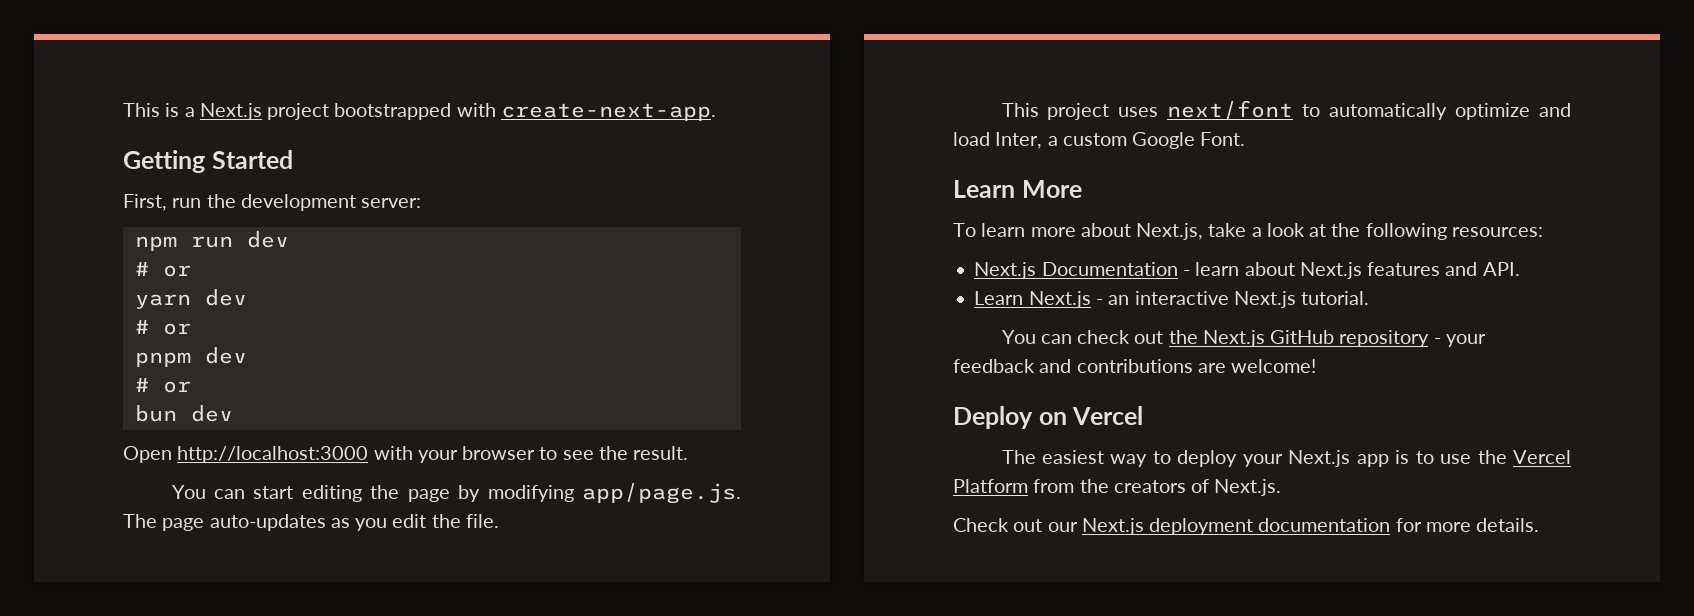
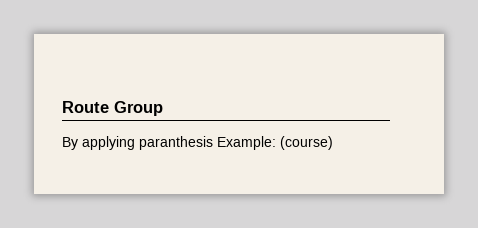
- This is a Next.js project bootstrapped with create-next-app.
- Getting Started
- First, run the development server:
- npm run dev
- # or
- yarn dev
- # or
- pnpm dev
- # or
- bun dev
- Open http://localhost:3000 with your browser to see the result.
- You can start editing the page by modifying app/page.js. The page auto-updates as you edit the file.
- This project uses next/font to automatically optimize and load Inter, a custom Google Font.
- Learn More
- To learn more about Next.js, take a look at the following resources:
- Next.js Documentation - learn about Next.js features and API.
- Learn Next.js - an interactive Next.js tutorial.
- You can check out the Next.js GitHub repository - your feedback and contributions are welcome!
- Deploy on Vercel
- The easiest way to deploy your Next.js app is to use the Vercel Platform from the creators of Next.js.
- Check out our Next.js deployment documentation for more details.
+ Route Group
+ By applying paranthesis Example: (course)

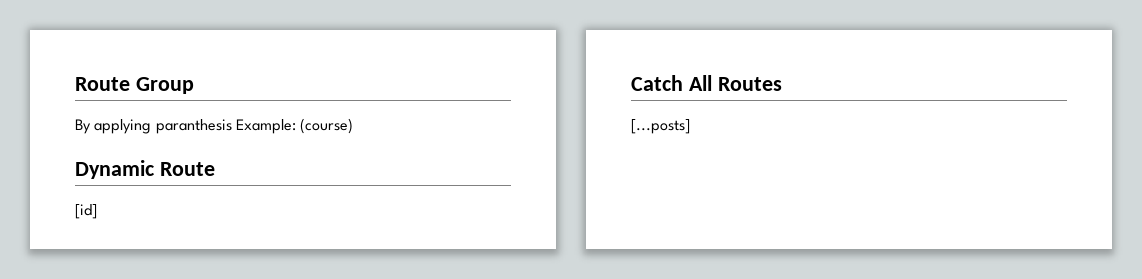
+ Dynamic Route
+ [id]
+ Catch All Routes
+ [...posts]

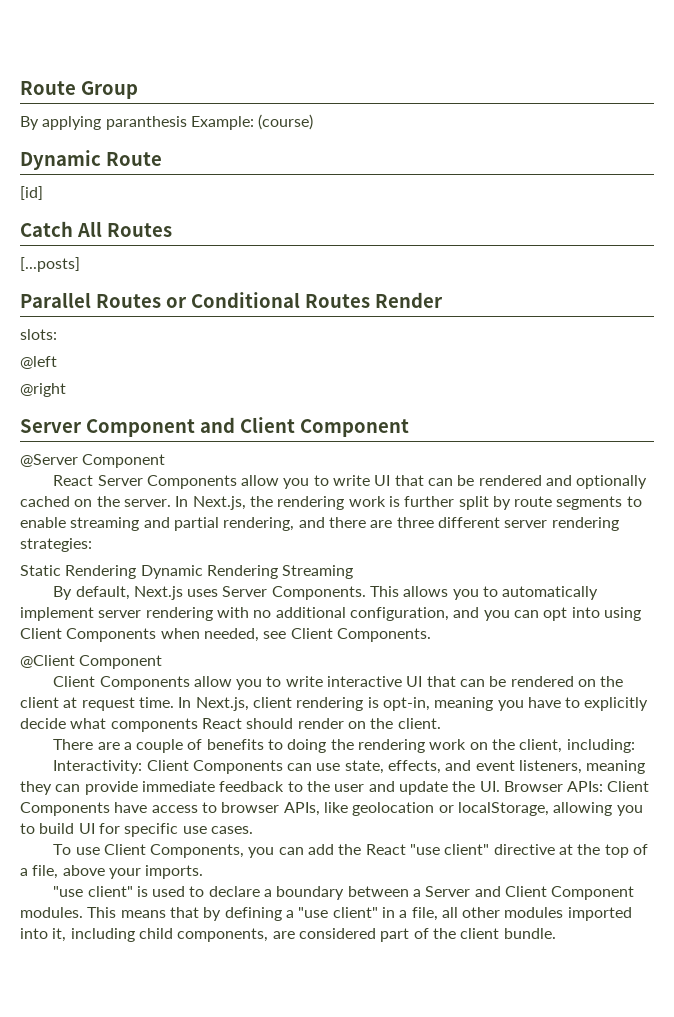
+ Parallel Routes or Conditional Routes Render
+ slots:
+ @left
+ @right
+ Server Component and Client Component
+ @Server Component
+ React Server Components allow you to write UI that can be rendered and optionally cached on the server. In Next.js, the rendering work is further split by route segments to enable streaming and partial rendering, and there are three different server rendering strategies:
+ Static Rendering Dynamic Rendering Streaming
+ By default, Next.js uses Server Components. This allows you to automatically implement server rendering with no additional configuration, and you can opt into using Client Components when needed, see Client Components.
+ @Client Component
+ Client Components allow you to write interactive UI that can be rendered on the client at request time. In Next.js, client rendering is opt-in, meaning you have to explicitly decide what components React should render on the client.
+ There are a couple of benefits to doing the rendering work on the client, including:
+ Interactivity: Client Components can use state, effects, and event listeners, meaning they can provide immediate feedback to the user and update the UI. Browser APIs: Client Components have access to browser APIs, like geolocation or localStorage, allowing you to build UI for specific use cases.
+ To use Client Components, you can add the React "use client" directive at the top of a file, above your imports.
+ "use client" is used to declare a boundary between a Server and Client Component modules. This means that by defining a "use client" in a file, all other modules imported into it, including child components, are considered part of the client bundle.

